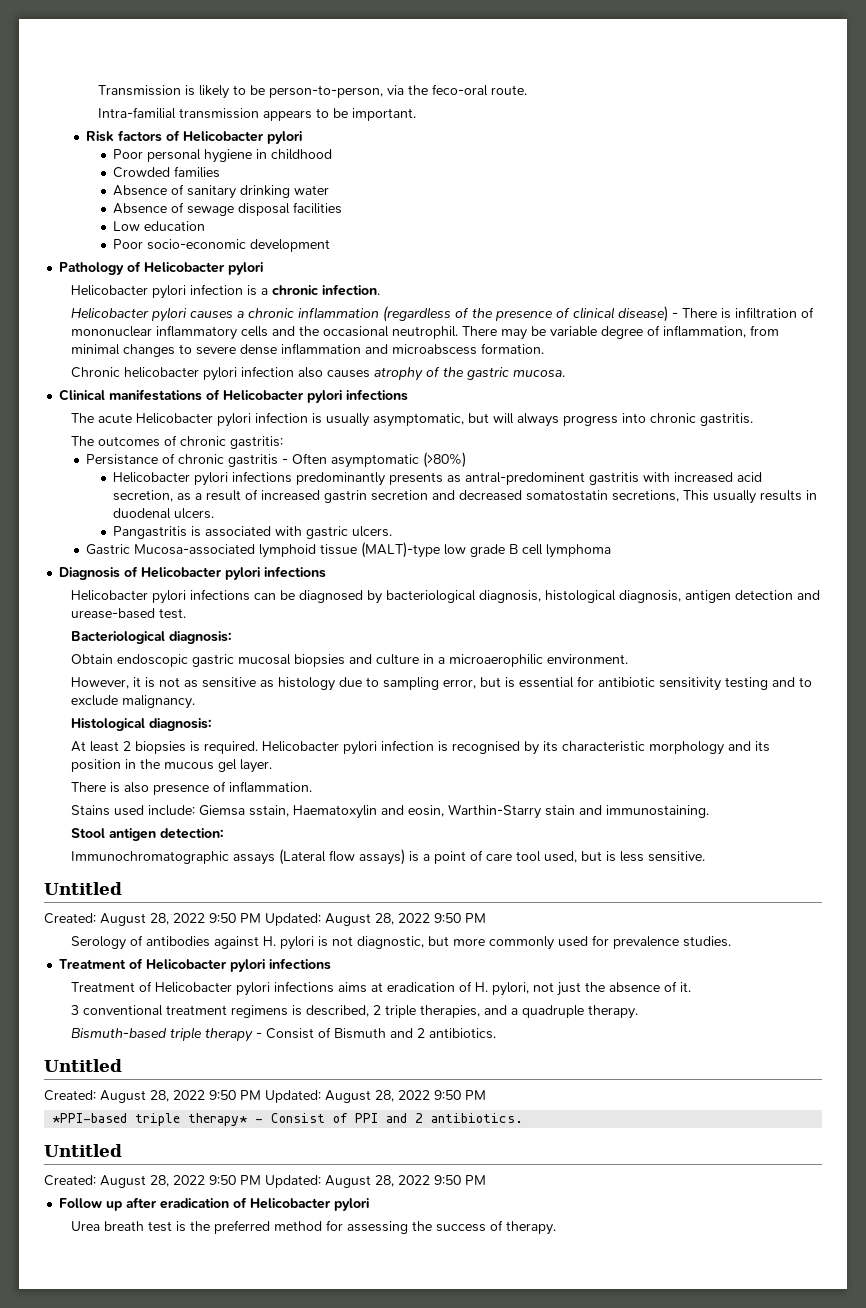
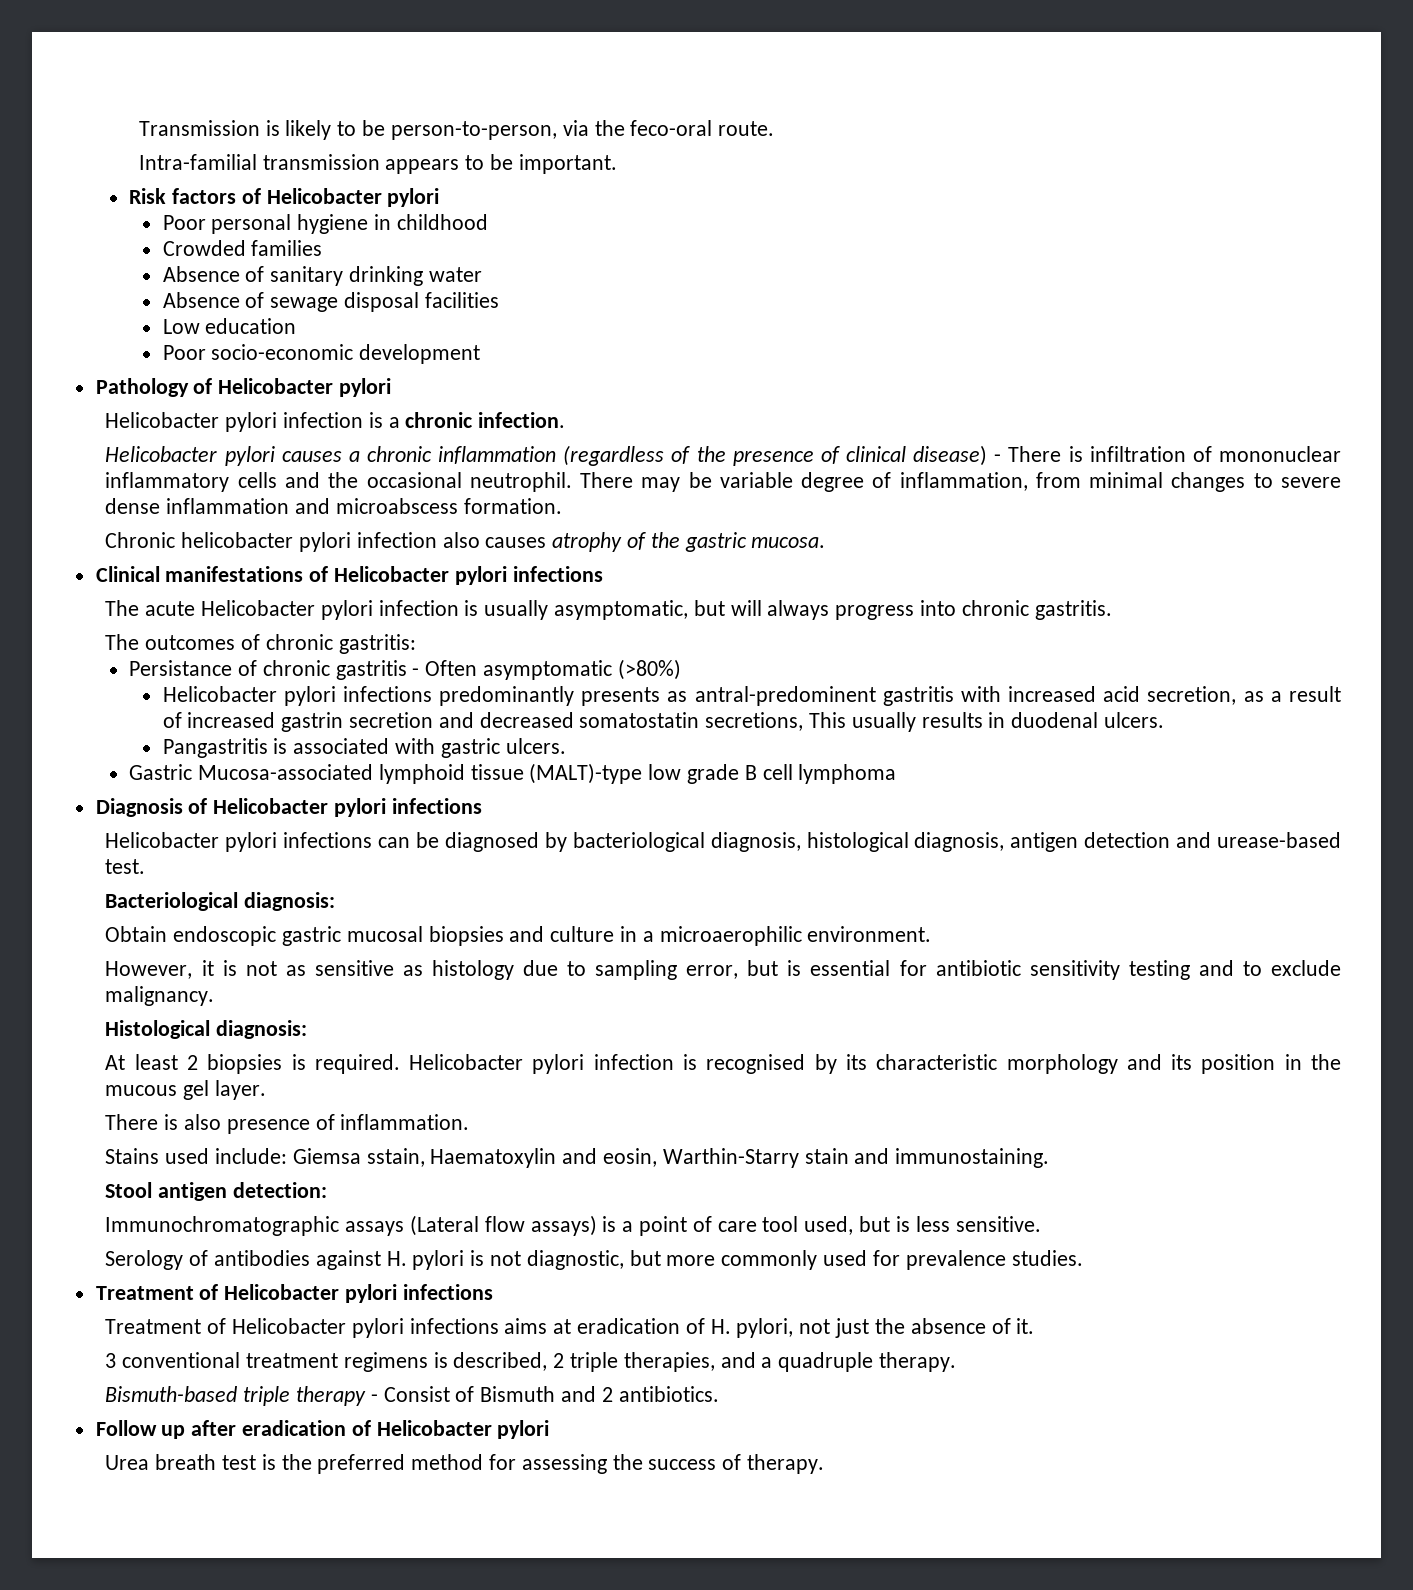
  Immunochromatographic assays (Lateral flow assays) is a point of care tool used, but is less sensitive.
- Untitled
- Created: August 28, 2022 9:50 PM Updated: August 28, 2022 9:50 PM
  Bismuth-based triple therapy - Consist of Bismuth and 2 antibiotics.
- Untitled
- Created: August 28, 2022 9:50 PM Updated: August 28, 2022 9:50 PM
- *PPI-based triple therapy* - Consist of PPI and 2 antibiotics.
- Untitled
- Created: August 28, 2022 9:50 PM Updated: August 28, 2022 9:50 PM

